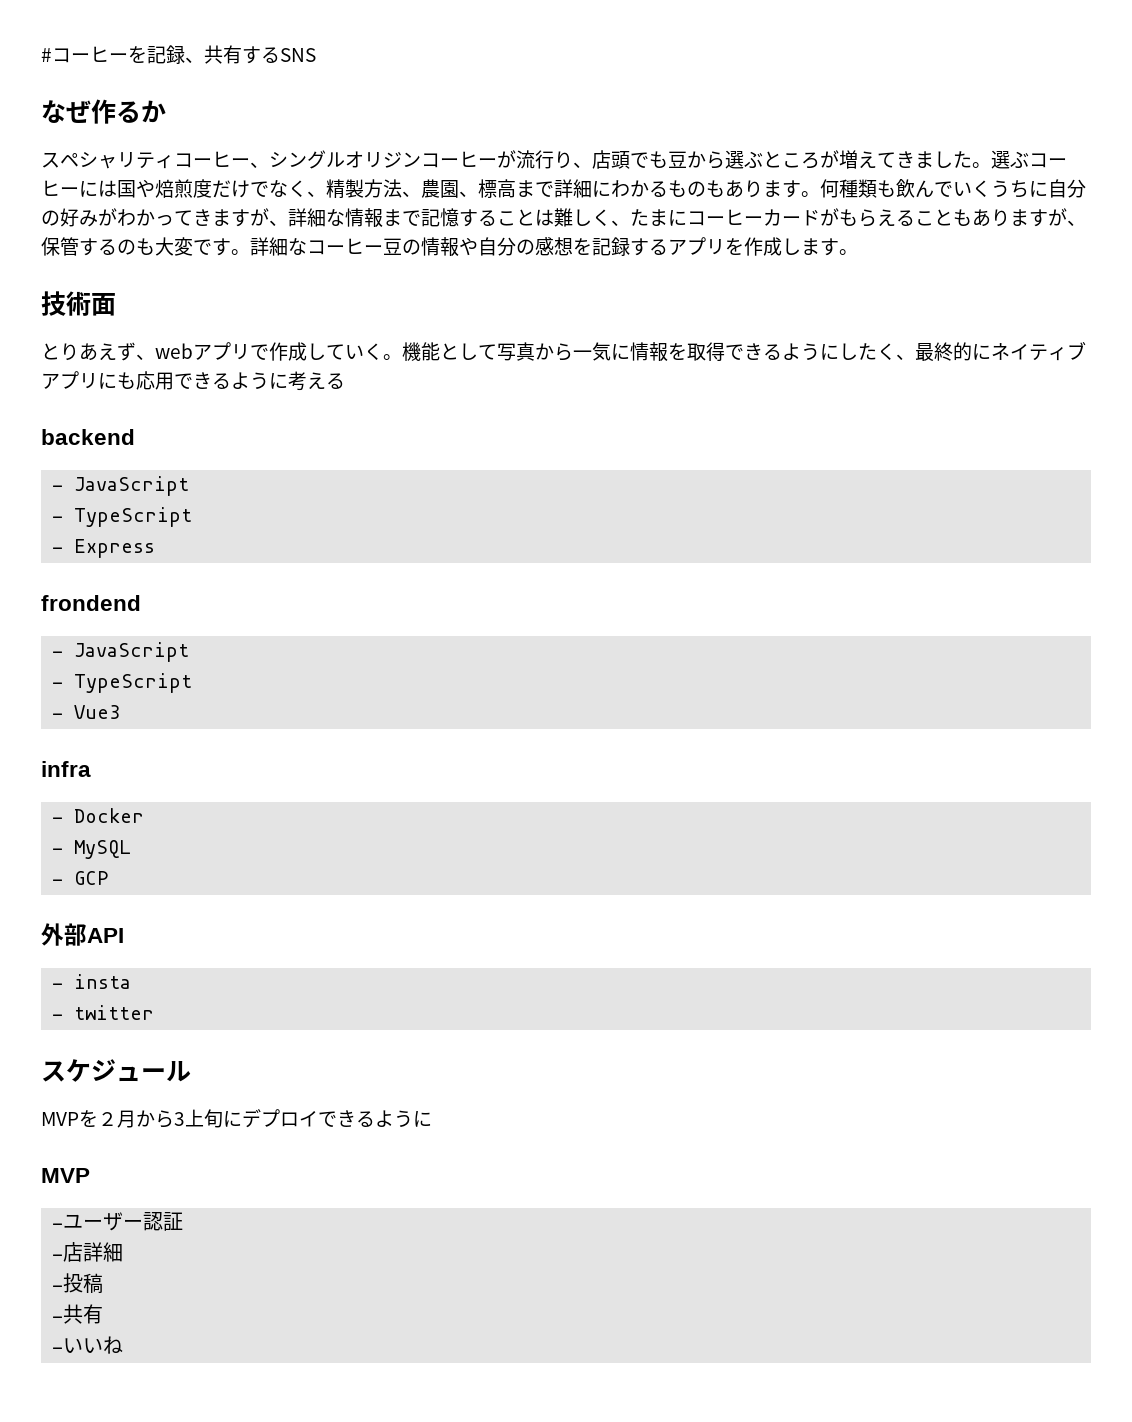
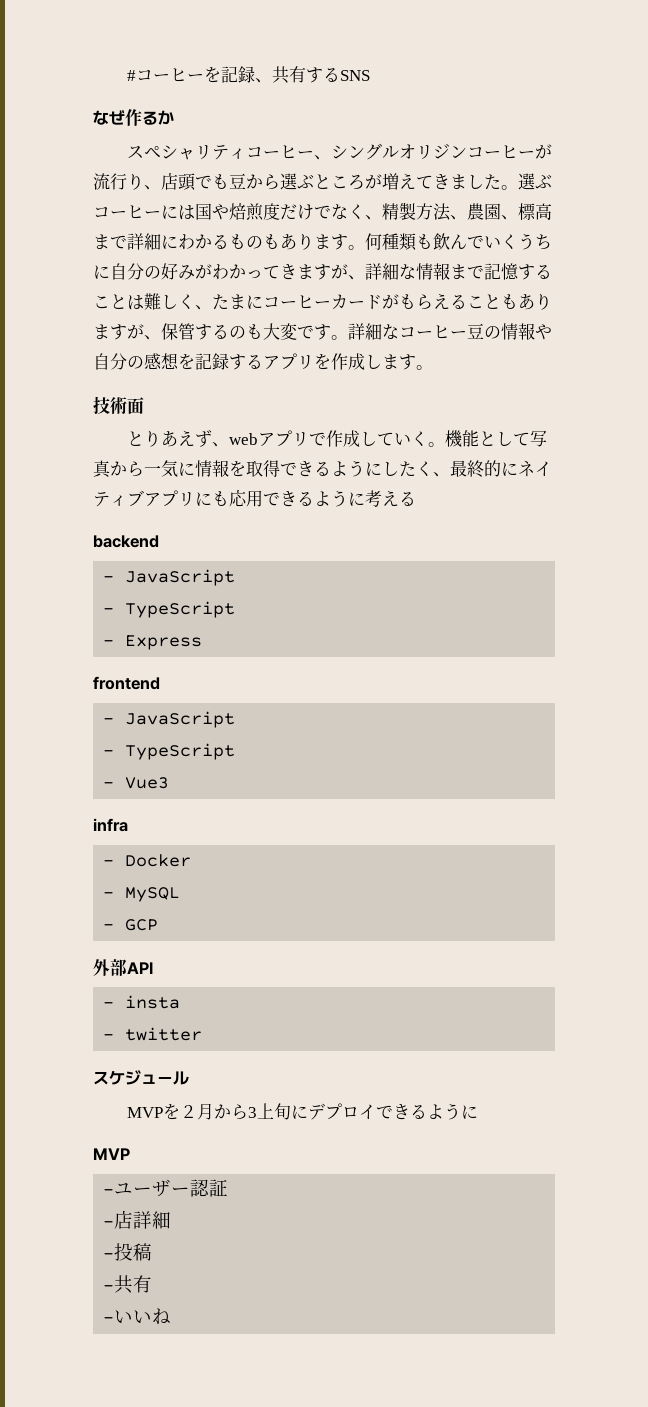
- frondend
+ frontend

